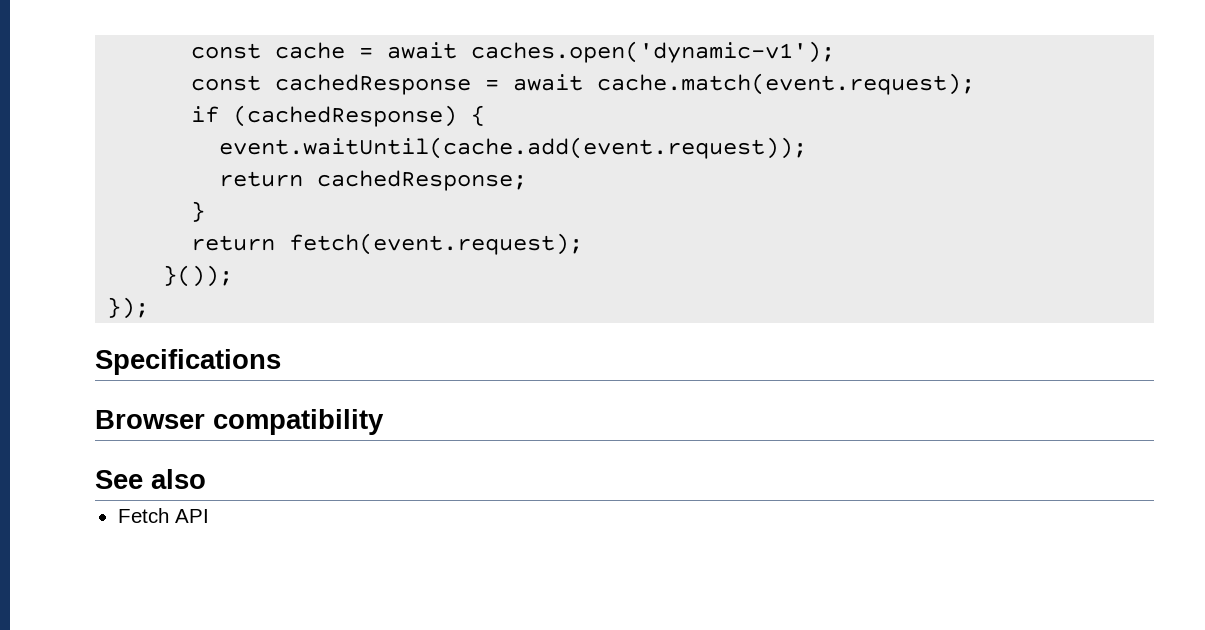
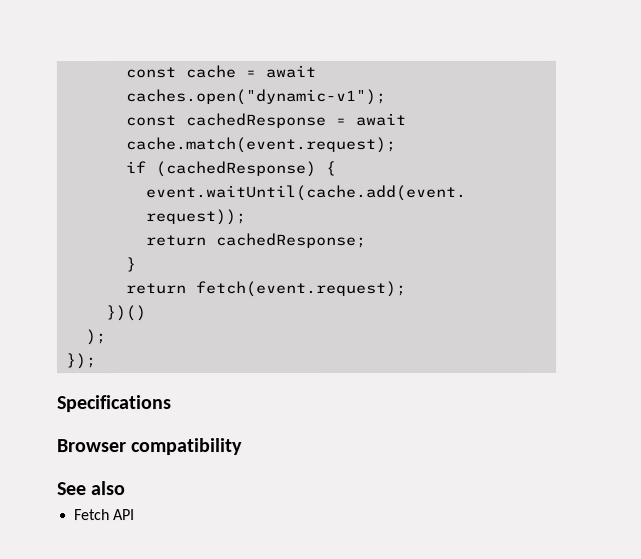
- const cache = await caches.open('dynamic-v1');
+ const cache = await caches.open("dynamic-v1");
- }());
+ })()
+ );

